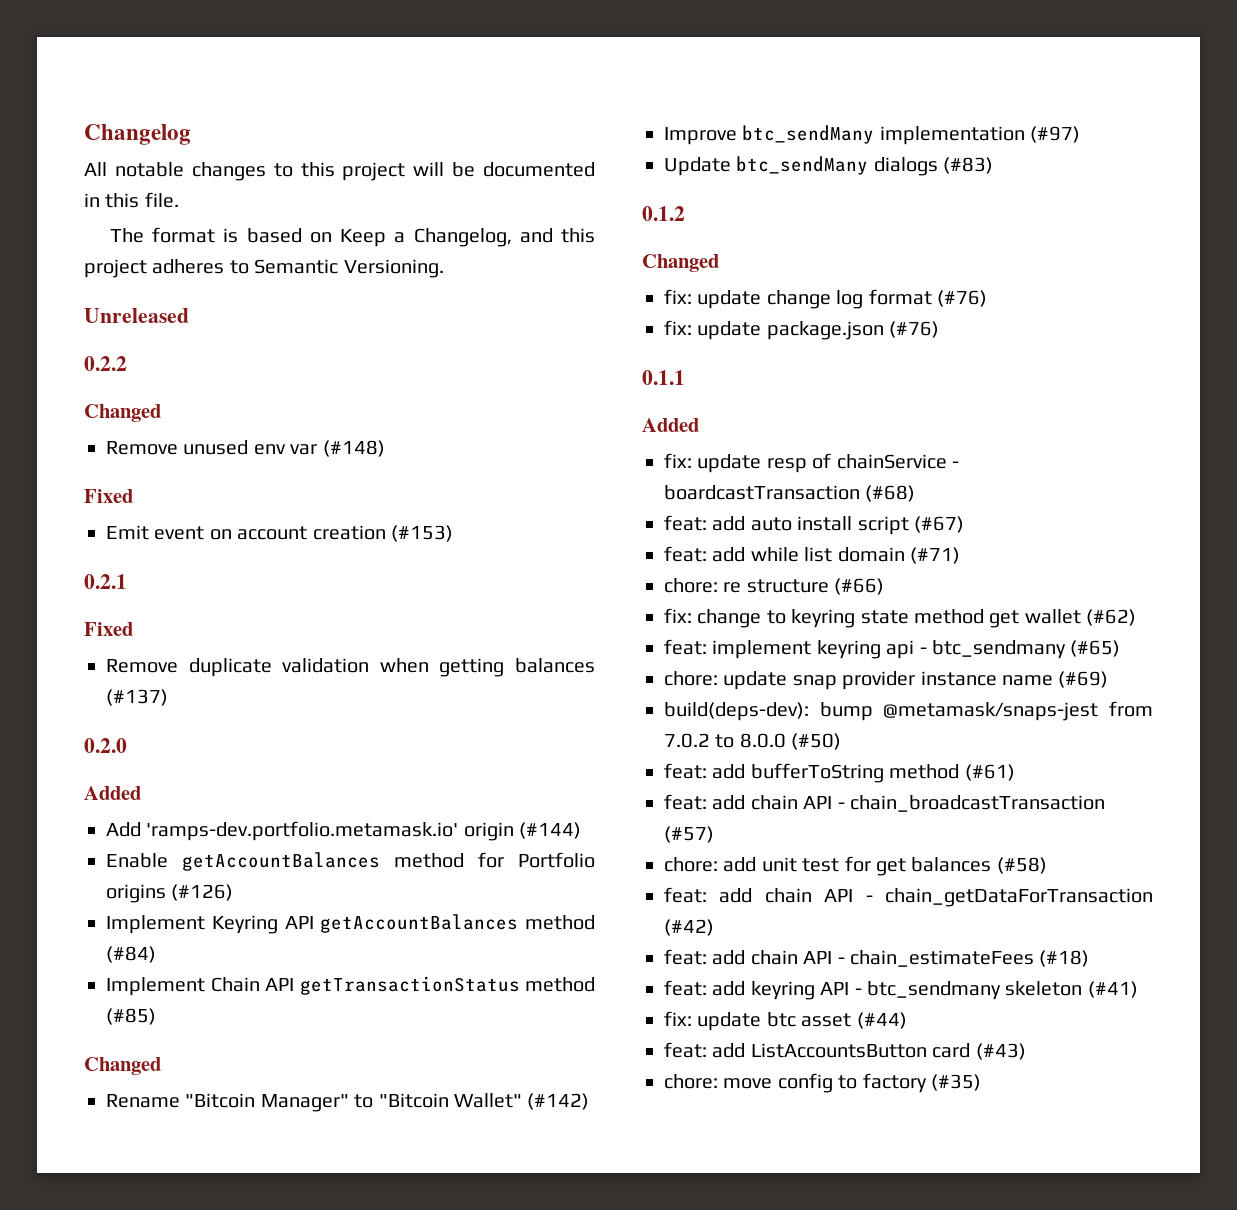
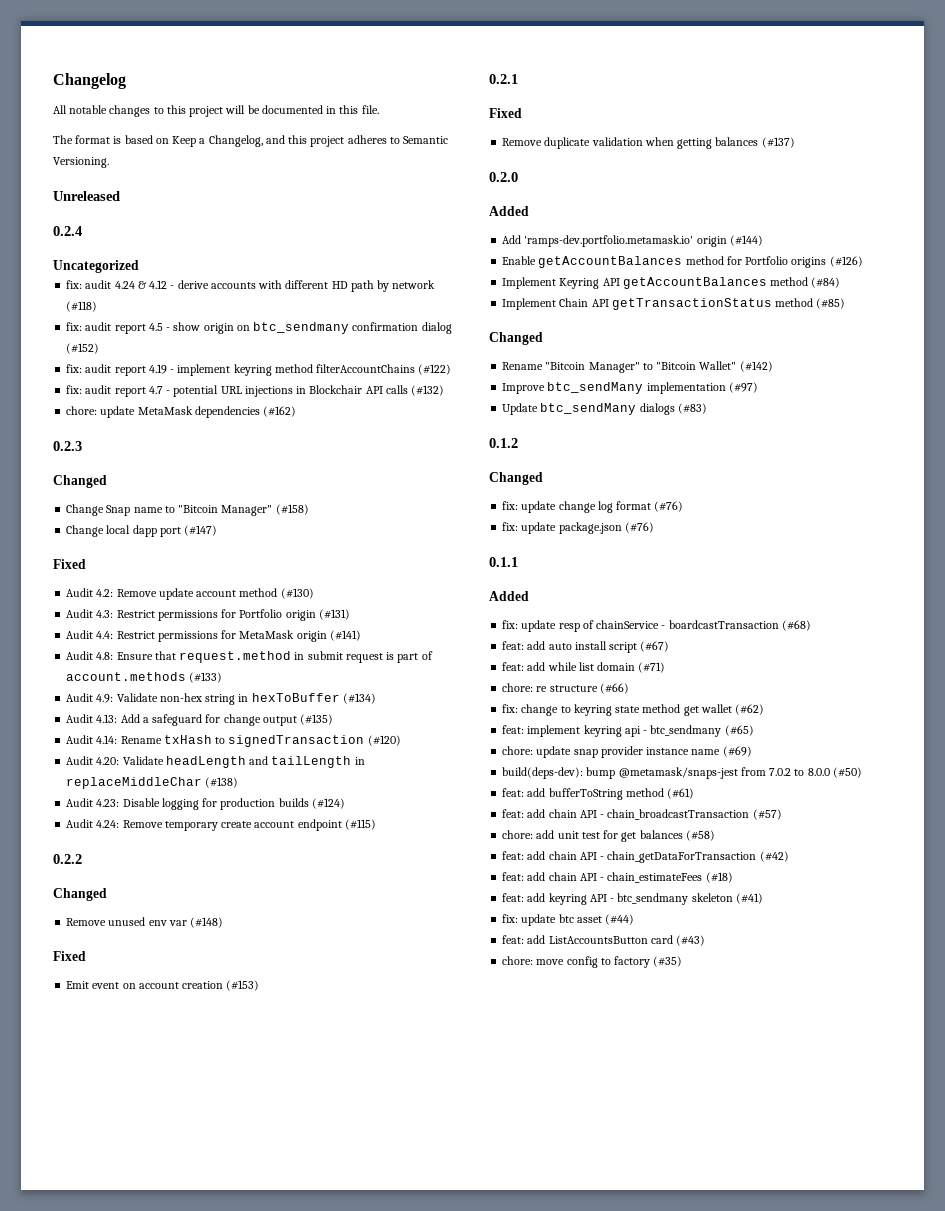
+ 0.2.4
+ Uncategorized
+ fix: audit 4.24 & 4.12 - derive accounts with different HD path by network (#118)
+ fix: audit report 4.5 - show origin on btc_sendmany confirmation dialog (#152)
+ fix: audit report 4.19 - implement keyring method filterAccountChains (#122)
+ fix: audit report 4.7 - potential URL injections in Blockchair API calls (#132)
+ chore: update MetaMask dependencies (#162)
+ 0.2.3
+ Changed
+ Change Snap name to "Bitcoin Manager" (#158)
+ Change local dapp port (#147)
+ Fixed
+ Audit 4.2: Remove update account method (#130)
+ Audit 4.3: Restrict permissions for Portfolio origin (#131)
+ Audit 4.4: Restrict permissions for MetaMask origin (#141)
+ Audit 4.8: Ensure that request.method in submit request is part of account.methods (#133)
+ Audit 4.9: Validate non-hex string in hexToBuffer (#134)
+ Audit 4.13: Add a safeguard for change output (#135)
+ Audit 4.14: Rename txHash to signedTransaction (#120)
+ Audit 4.20: Validate headLength and tailLength in replaceMiddleChar (#138)
+ Audit 4.23: Disable logging for production builds (#124)
+ Audit 4.24: Remove temporary create account endpoint (#115)

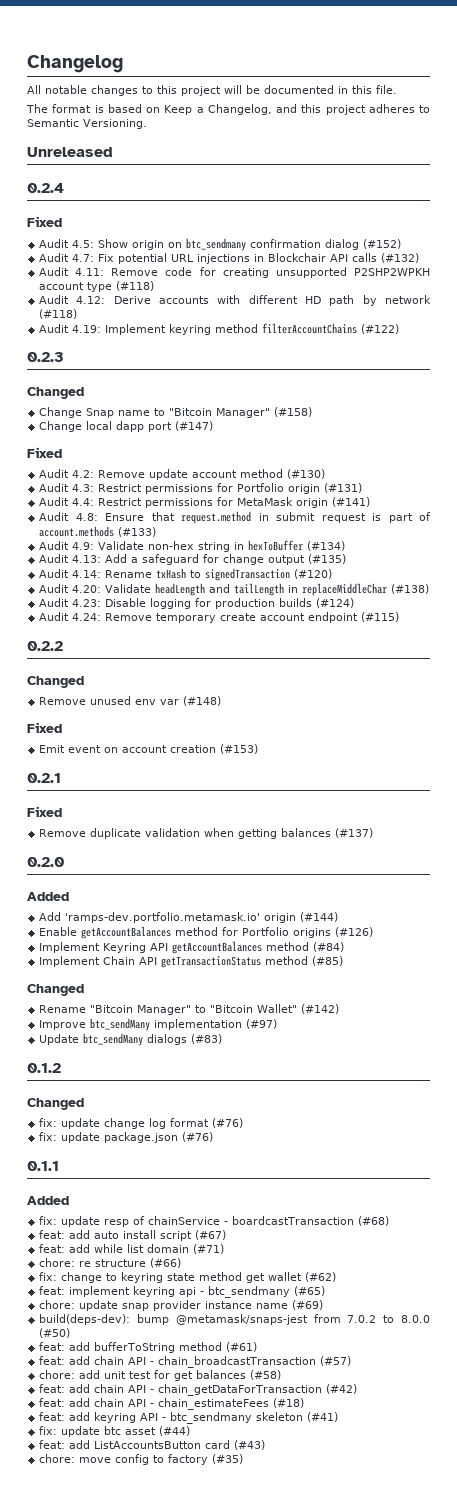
  0.2.4
- Uncategorized
- fix: audit 4.24 & 4.12 - derive accounts with different HD path by network (#118)
+ Fixed
+ Audit 4.5: Show origin on btc_sendmany confirmation dialog (#152)
+ Audit 4.7: Fix potential URL injections in Blockchair API calls (#132)
+ Audit 4.11: Remove code for creating unsupported P2SHP2WPKH account type (#118)
+ Audit 4.12: Derive accounts with different HD path by network (#118)
- fix: audit report 4.5 - show origin on btc_sendmany confirmation dialog (#152)
- fix: audit report 4.19 - implement keyring method filterAccountChains (#122)
- fix: audit report 4.7 - potential URL injections in Blockchair API calls (#132)
- chore: update MetaMask dependencies (#162)
+ Audit 4.19: Implement keyring method filterAccountChains (#122)

